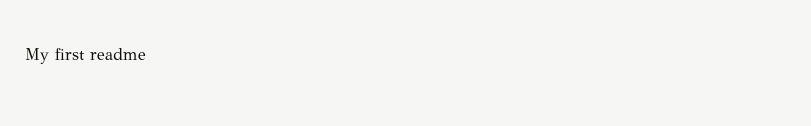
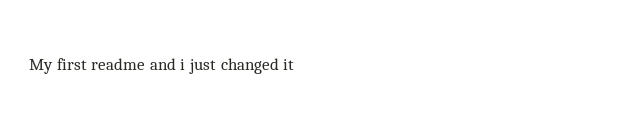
- My first readme
+ My first readme and i just changed it

